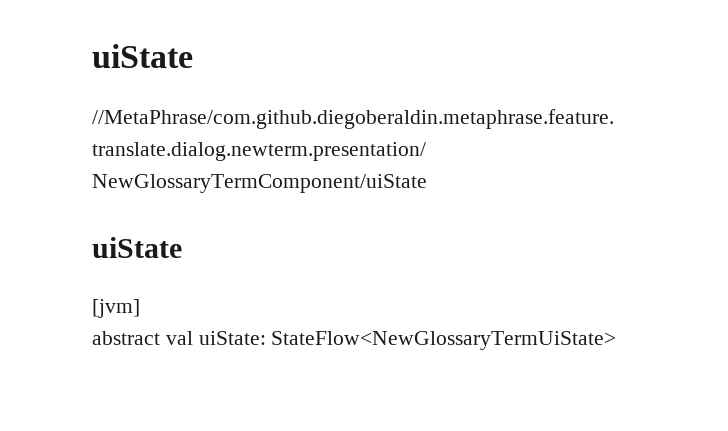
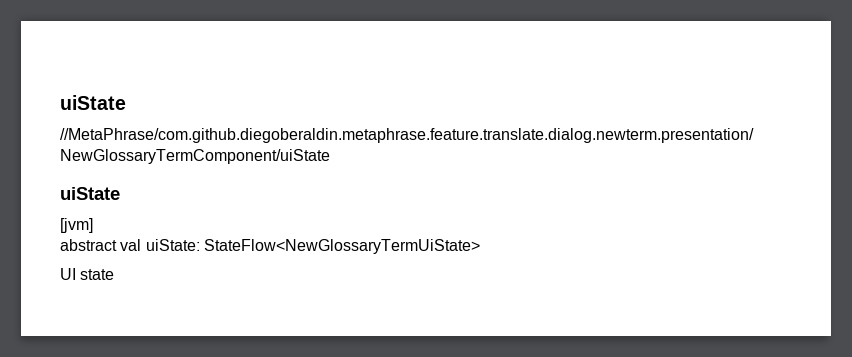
+ UI state

